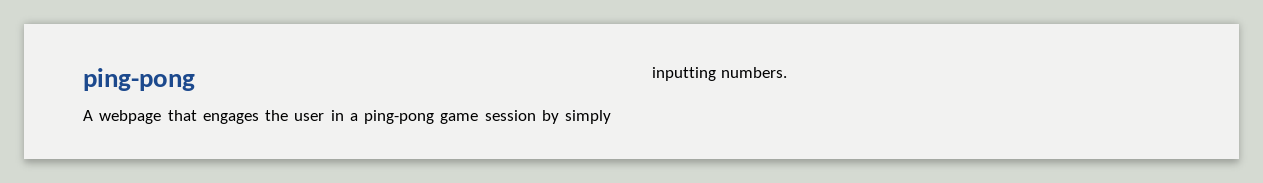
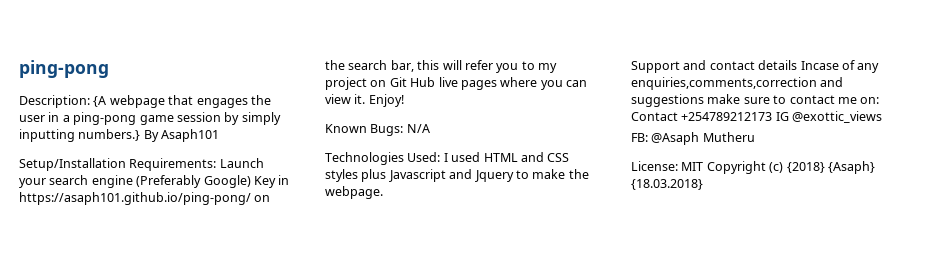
- A webpage that engages the user in a ping-pong game session by simply inputting numbers.
+ Description: {A webpage that engages the user in a ping-pong game session by simply inputting numbers.} By Asaph101
+ Setup/Installation Requirements: Launch your search engine (Preferably Google) Key in https://asaph101.github.io/ping-pong/ on the search bar, this will refer you to my project on Git Hub live pages where you can view it. Enjoy!
+ Known Bugs: N/A
+ Technologies Used: I used HTML and CSS styles plus Javascript and Jquery to make the webpage.
+ Support and contact details Incase of any enquiries,comments,correction and suggestions make sure to contact me on: Contact +254789212173 IG @exottic_views
+ FB: @Asaph Mutheru
+ License: MIT Copyright (c) {2018} {Asaph} {18.03.2018}

